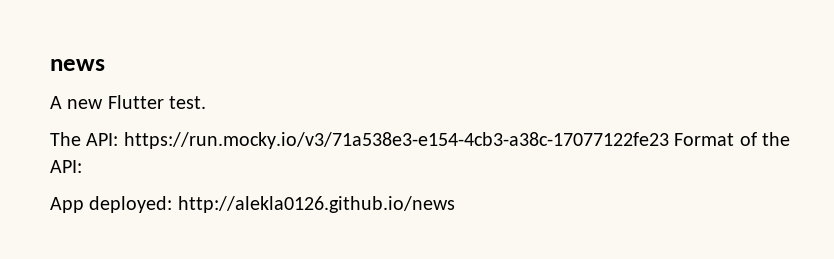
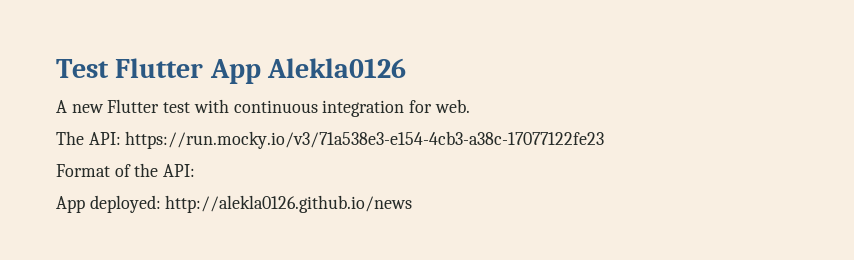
- news
+ Test Flutter App Alekla0126
- A new Flutter test.
+ A new Flutter test with continuous integration for web.
- The API: https://run.mocky.io/v3/71a538e3-e154-4cb3-a38c-17077122fe23 Format of the API:
+ The API: https://run.mocky.io/v3/71a538e3-e154-4cb3-a38c-17077122fe23
+ Format of the API:

